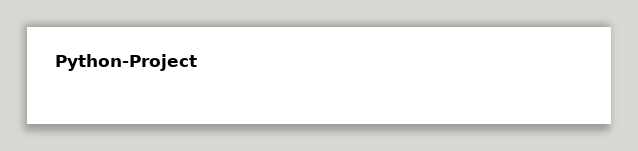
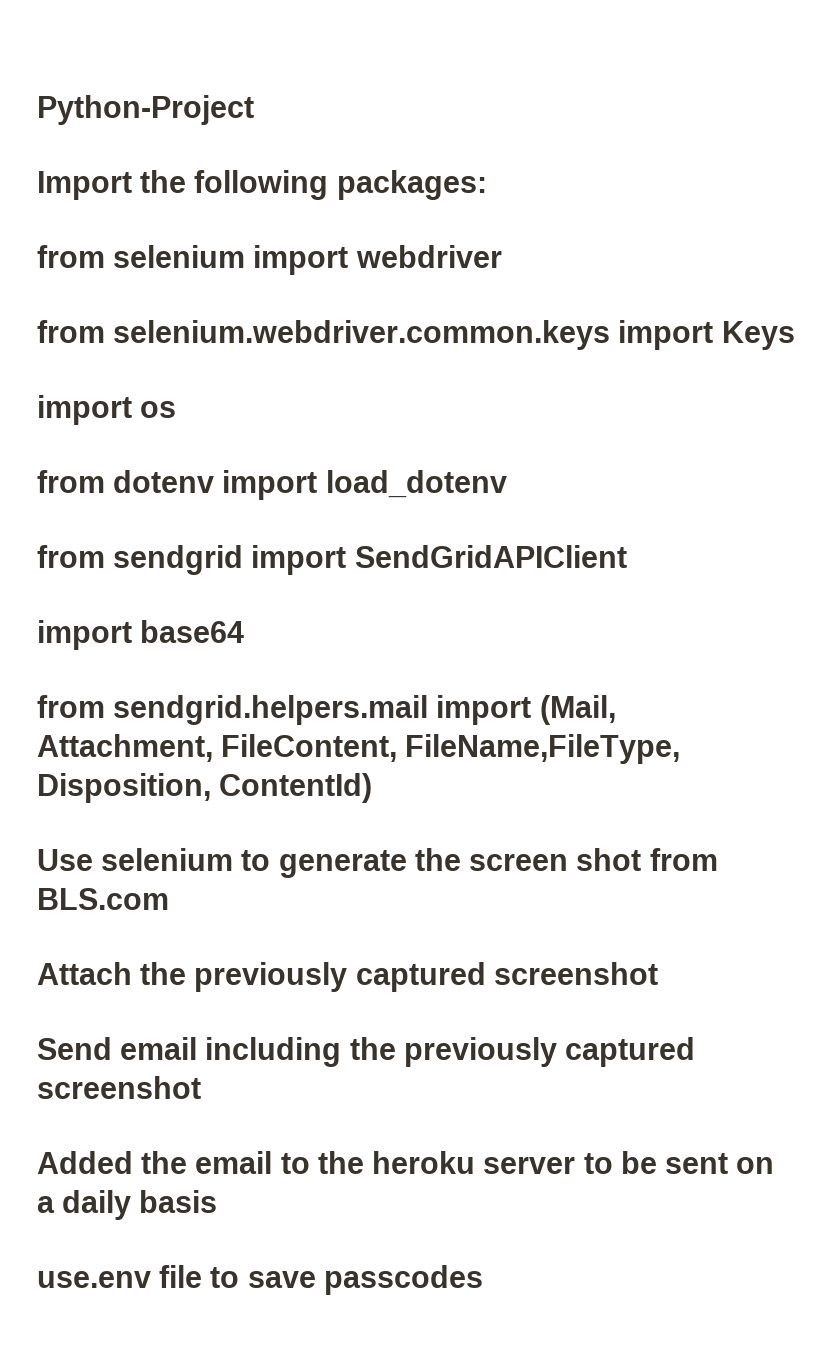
+ Import the following packages:
+ from selenium import webdriver
+ from selenium.webdriver.common.keys import Keys
+ import os
+ from dotenv import load_dotenv
+ from sendgrid import SendGridAPIClient
+ import base64
+ from sendgrid.helpers.mail import (Mail, Attachment, FileContent, FileName,FileType, Disposition, ContentId)
+ Use selenium to generate the screen shot from BLS.com
+ Attach the previously captured screenshot
+ Send email including the previously captured screenshot
+ Added the email to the heroku server to be sent on a daily basis
+ use.env file to save passcodes

